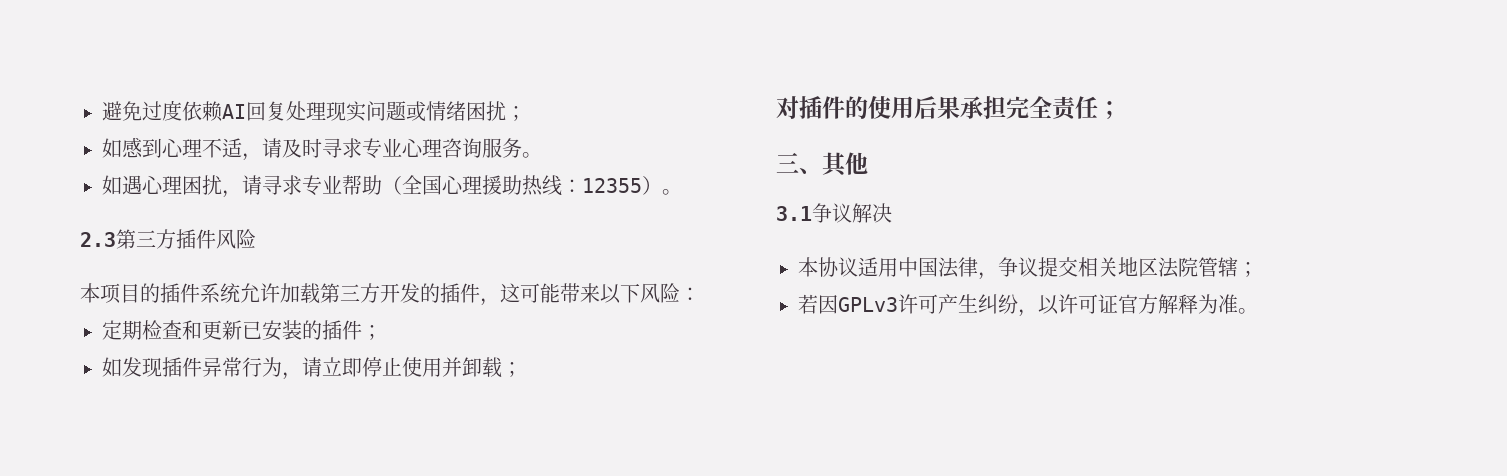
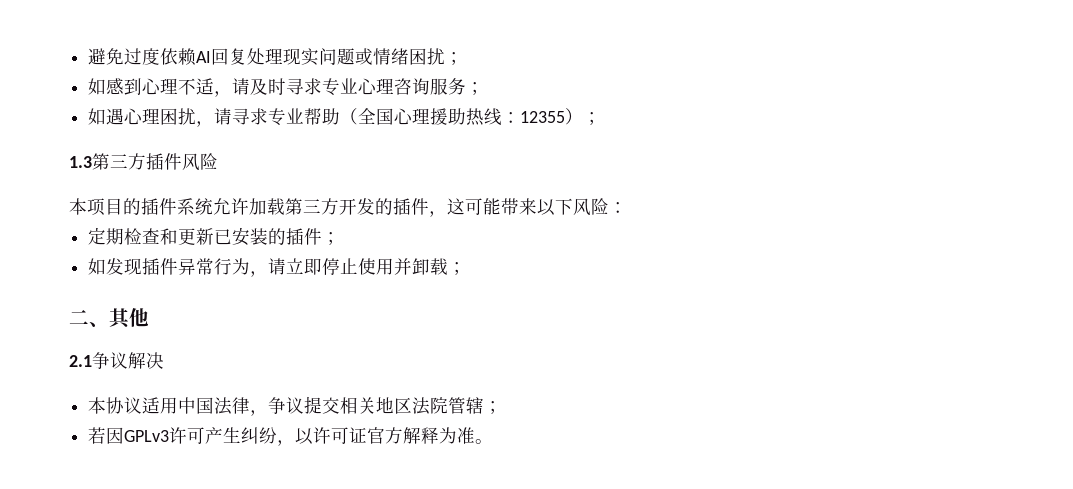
- 如感到心理不适，请及时寻求专业心理咨询服务。
+ 如感到心理不适，请及时寻求专业心理咨询服务；
- 如遇心理困扰，请寻求专业帮助（全国心理援助热线：12355）。
- 2.3第三方插件风险
+ 如遇心理困扰，请寻求专业帮助（全国心理援助热线：12355）；
+ 1.3第三方插件风险
- 对插件的使用后果承担完全责任；
- 三、其他
+ 二、其他
- 3.1争议解决
+ 2.1争议解决

